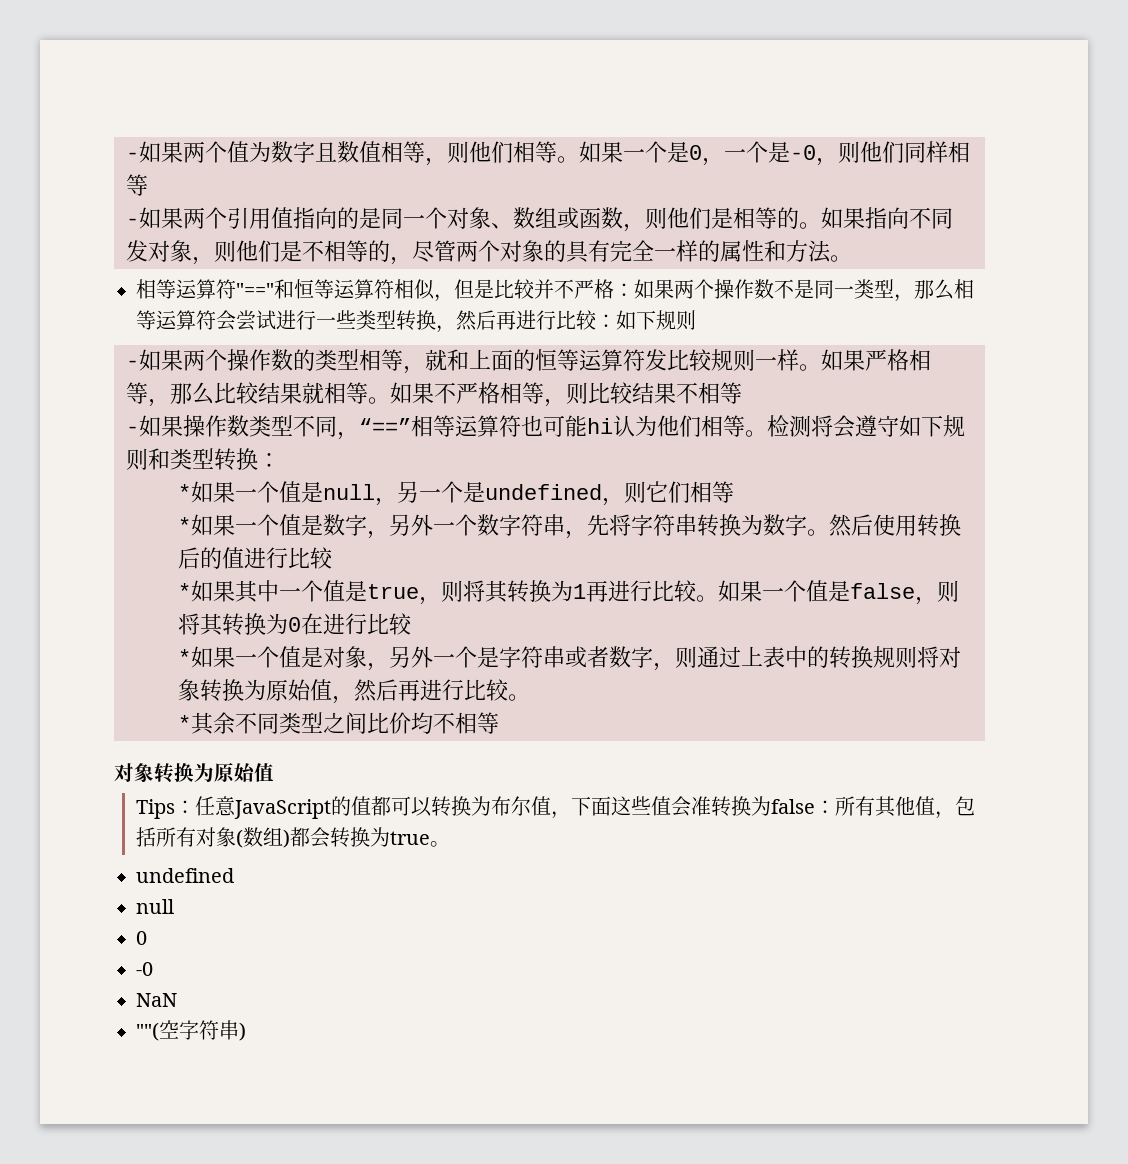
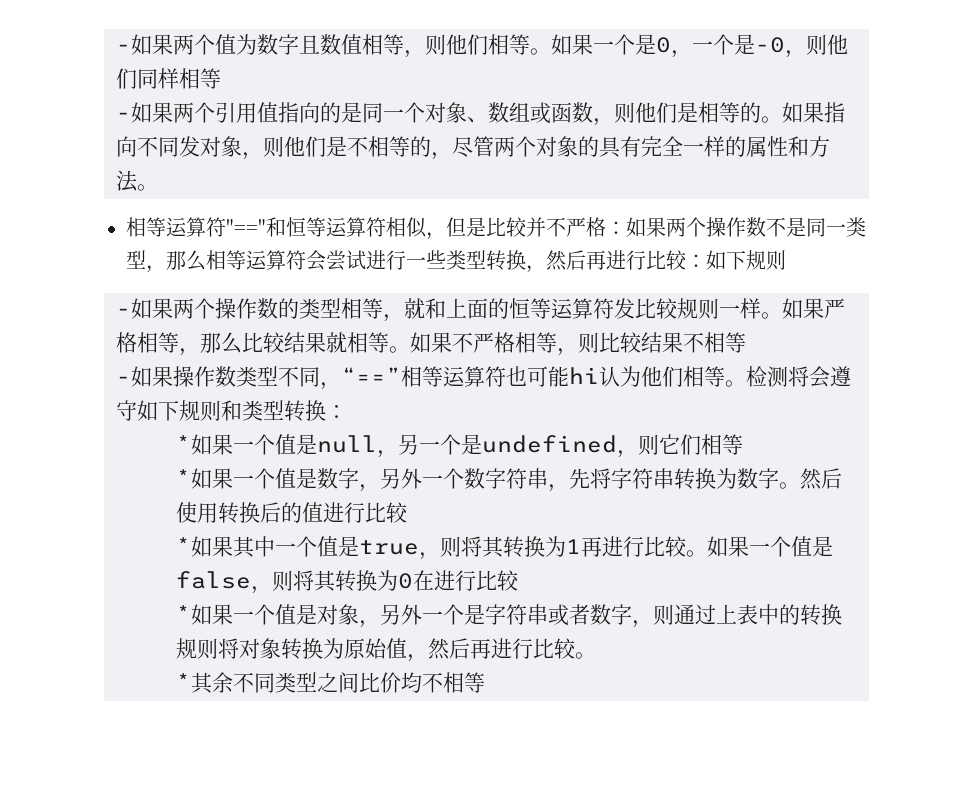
  *其余不同类型之间比价均不相等
- 对象转换为原始值
- Tips：任意JavaScript的值都可以转换为布尔值，下面这些值会准转换为false：所有其他值，包括所有对象(数组)都会转换为true。
- undefined
- null
- 0
- -0
- NaN
- ""(空字符串)

